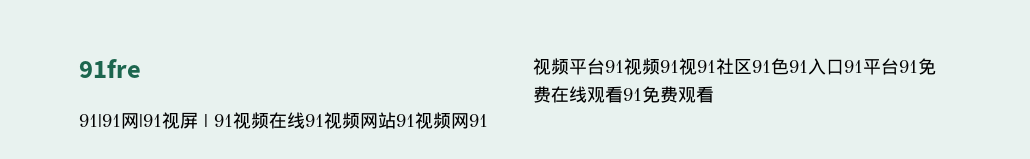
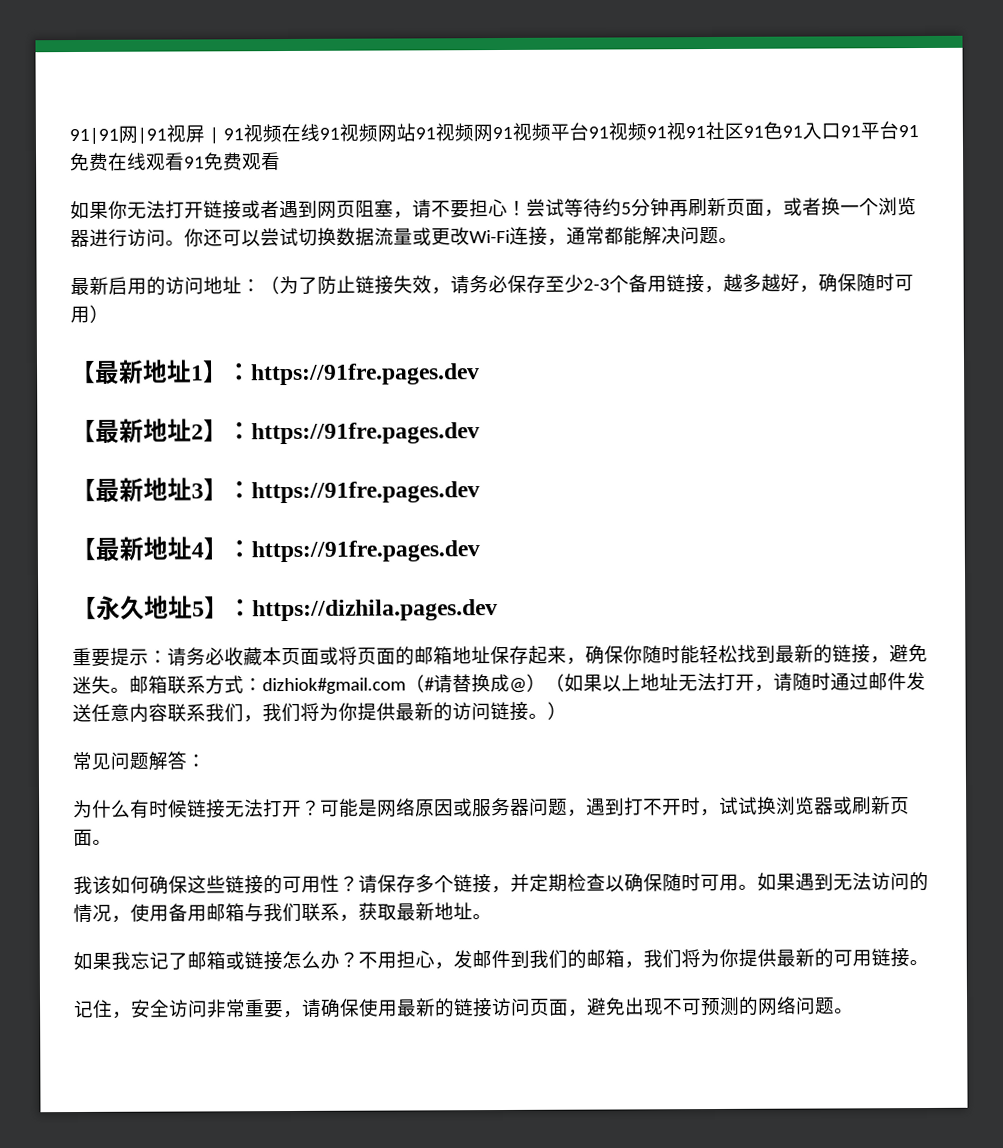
- 91fre
+ 如果你无法打开链接或者遇到网页阻塞，请不要担心！尝试等待约5分钟再刷新页面，或者换一个浏览器进行访问。你还可以尝试切换数据流量或更改Wi-Fi连接，通常都能解决问题。
+ 最新启用的访问地址：（为了防止链接失效，请务必保存至少2-3个备用链接，越多越好，确保随时可用）
+ 【最新地址1】：https://91fre.pages.dev
+ 【最新地址2】：https://91fre.pages.dev
+ 【最新地址3】：https://91fre.pages.dev
+ 【最新地址4】：https://91fre.pages.dev
+ 【永久地址5】：https://dizhila.pages.dev
+ 重要提示：请务必收藏本页面或将页面的邮箱地址保存起来，确保你随时能轻松找到最新的链接，避免迷失。邮箱联系方式：dizhiok#gmail.com（#请替换成@）（如果以上地址无法打开，请随时通过邮件发送任意内容联系我们，我们将为你提供最新的访问链接。）
+ 常见问题解答：
+ 为什么有时候链接无法打开？可能是网络原因或服务器问题，遇到打不开时，试试换浏览器或刷新页面。
+ 我该如何确保这些链接的可用性？请保存多个链接，并定期检查以确保随时可用。如果遇到无法访问的情况，使用备用邮箱与我们联系，获取最新地址。
+ 如果我忘记了邮箱或链接怎么办？不用担心，发邮件到我们的邮箱，我们将为你提供最新的可用链接。
+ 记住，安全访问非常重要，请确保使用最新的链接访问页面，避免出现不可预测的网络问题。

